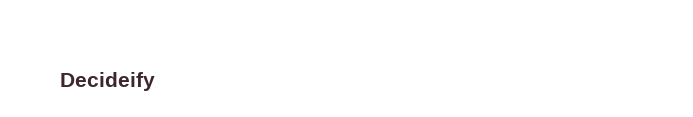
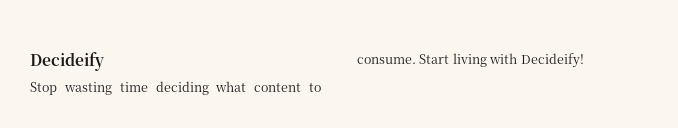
+ Stop wasting time deciding what content to consume. Start living with Decideify!

